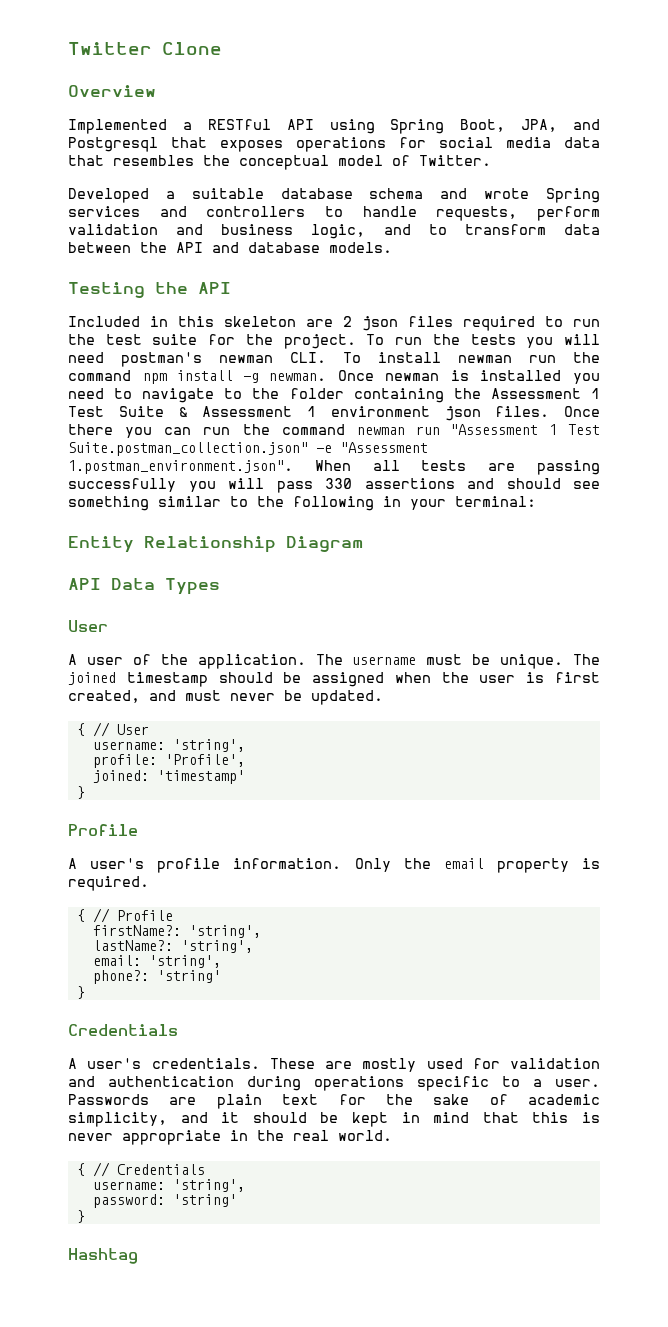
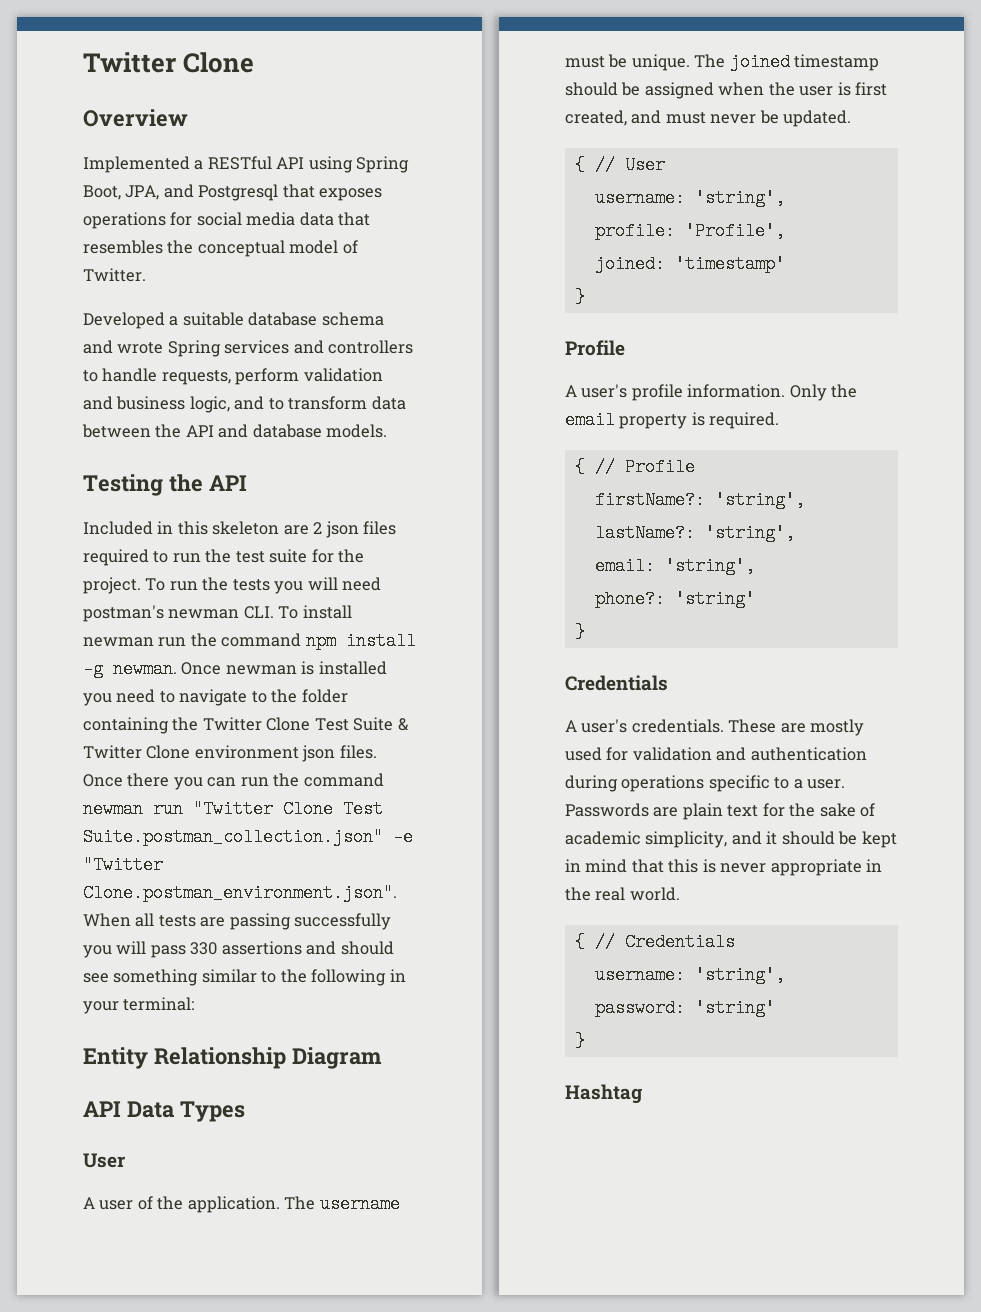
- Once newman is installed you need to navigate to the folder containing the Assessment 1 Test Suite & Assessment 1 environment json files.
+ Once newman is installed you need to navigate to the folder containing the Twitter Clone Test Suite & Twitter Clone environment json files.
- Once there you can run the command newman run "Assessment 1 Test Suite.postman_collection.json" -e "Assessment 1.postman_environment.json". When all tests are passing successfully you will pass 330 assertions and should see something similar to the following in your terminal:
+ Once there you can run the command newman run "Twitter Clone Test Suite.postman_collection.json" -e "Twitter Clone.postman_environment.json". When all tests are passing successfully you will pass 330 assertions and should see something similar to the following in your terminal:

